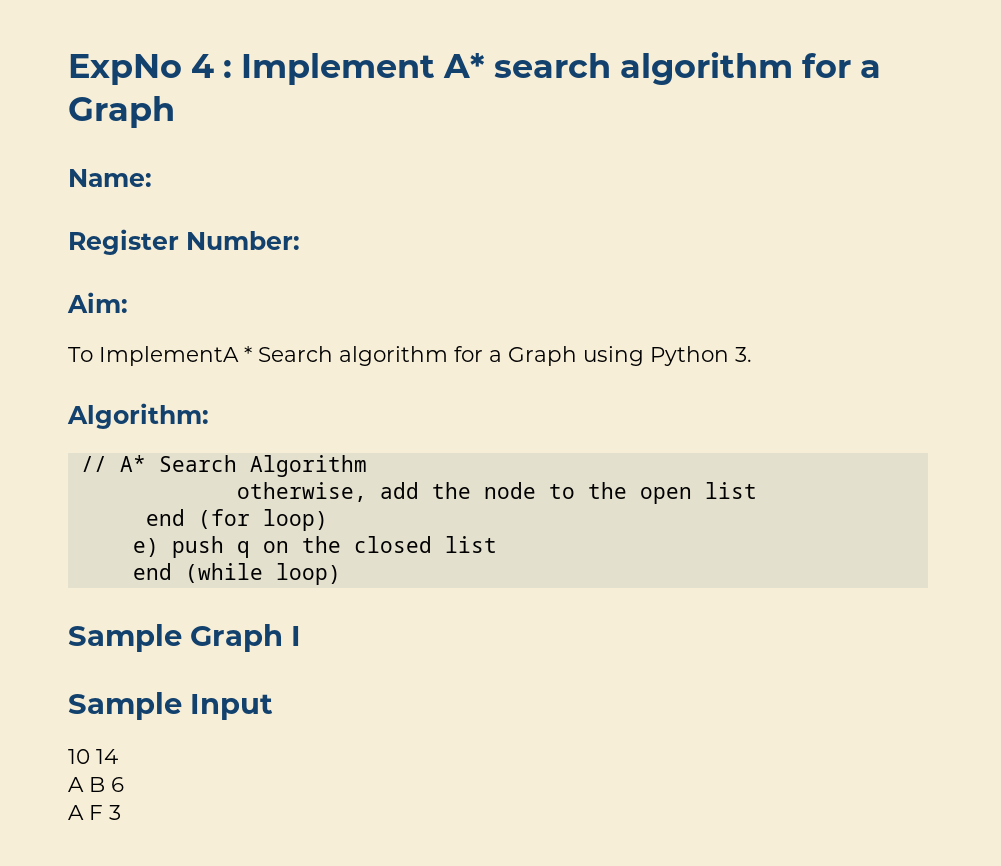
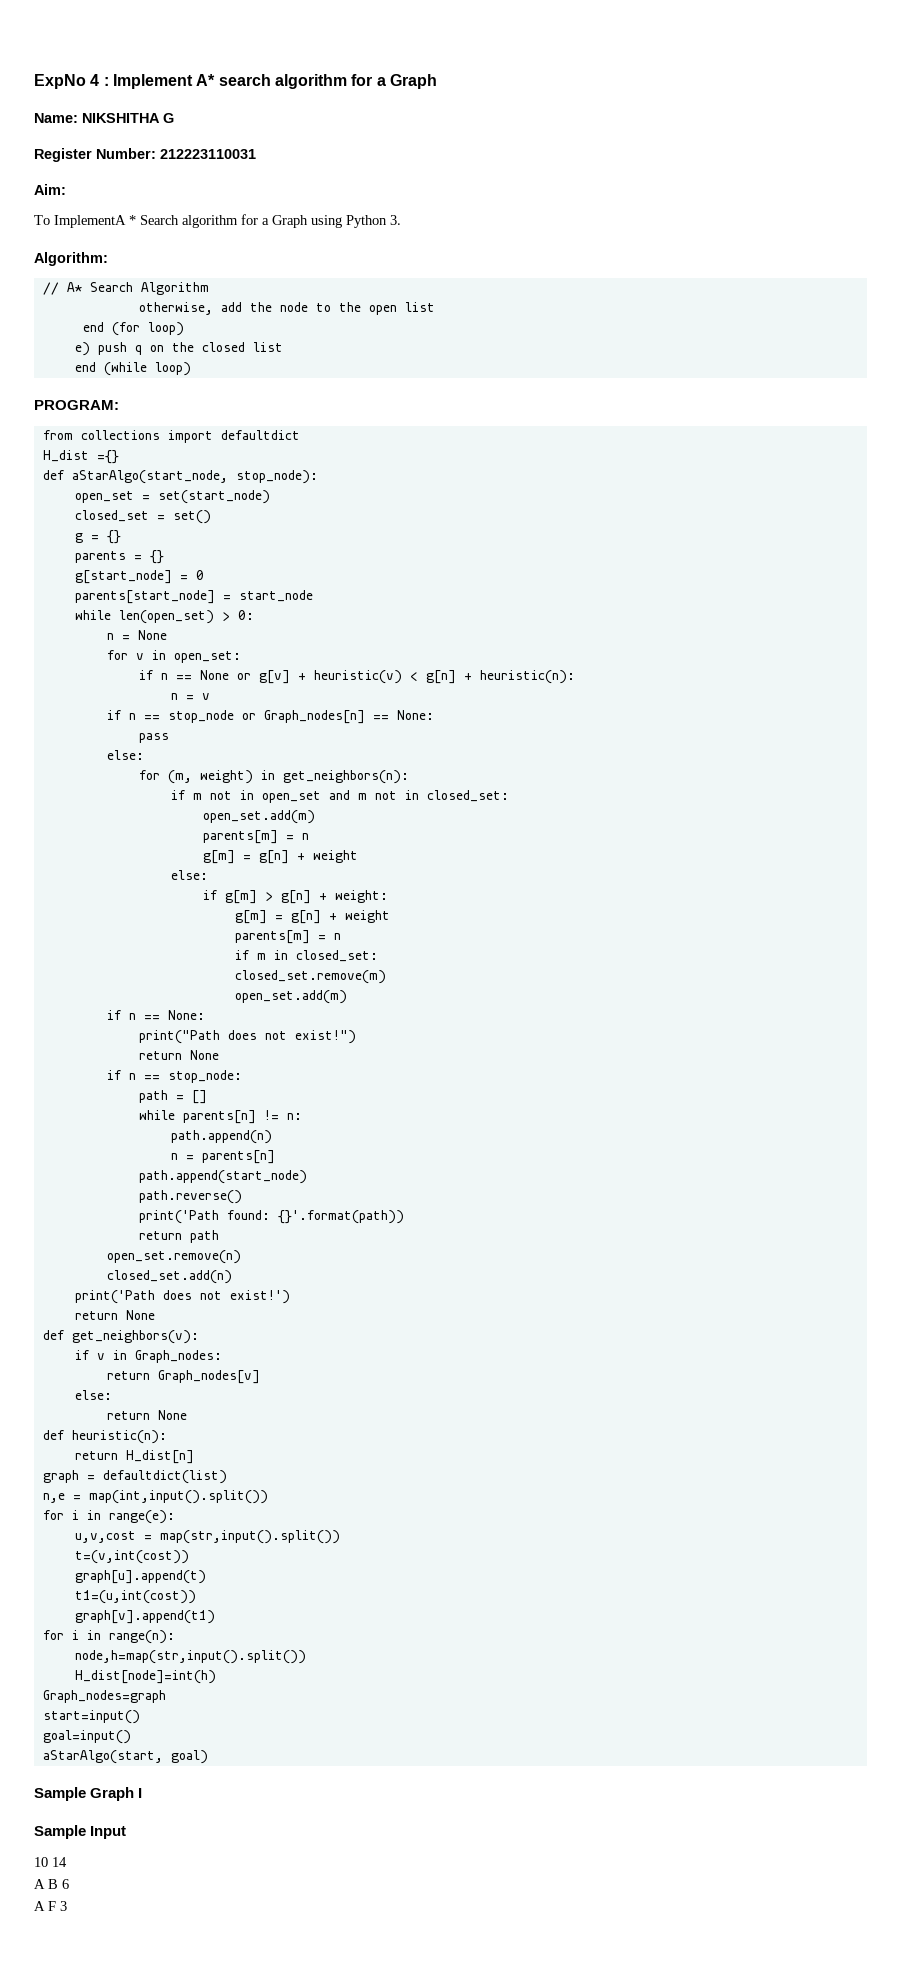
- Name:
+ Name: NIKSHITHA G
- Register Number:
+ Register Number: 212223110031
+ PROGRAM:
+ from collections import defaultdict
+ H_dist ={}
+ def aStarAlgo(start_node, stop_node):
+ open_set = set(start_node)
+ closed_set = set()
+ g = {}
+ parents = {}
+ g[start_node] = 0
+ parents[start_node] = start_node
+ while len(open_set) > 0:
+ n = None
+ for v in open_set:
+ if n == None or g[v] + heuristic(v) < g[n] + heuristic(n):
+ n = v
+ if n == stop_node or Graph_nodes[n] == None:
+ pass
+ else:
+ for (m, weight) in get_neighbors(n):
+ if m not in open_set and m not in closed_set:
+ open_set.add(m)
+ parents[m] = n
+ g[m] = g[n] + weight
+ else:
+ if g[m] > g[n] + weight:
+ g[m] = g[n] + weight
+ parents[m] = n
+ if m in closed_set:
+ closed_set.remove(m)
+ open_set.add(m)
+ if n == None:
+ print("Path does not exist!")
+ return None
+ if n == stop_node:
+ path = []
+ while parents[n] != n:
+ path.append(n)
+ n = parents[n]
+ path.append(start_node)
+ path.reverse()
+ print('Path found: {}'.format(path))
+ return path
+ open_set.remove(n)
+ closed_set.add(n)
+ print('Path does not exist!')
+ return None
+ def get_neighbors(v):
+ if v in Graph_nodes:
+ return Graph_nodes[v]
+ else:
+ return None
+ def heuristic(n):
+ return H_dist[n]
+ graph = defaultdict(list)
+ n,e = map(int,input().split())
+ for i in range(e):
+ u,v,cost = map(str,input().split())
+ t=(v,int(cost))
+ graph[u].append(t)
+ t1=(u,int(cost))
+ graph[v].append(t1)
+ for i in range(n):
+ node,h=map(str,input().split())
+ H_dist[node]=int(h)
+ Graph_nodes=graph
+ start=input()
+ goal=input()
+ aStarAlgo(start, goal)

